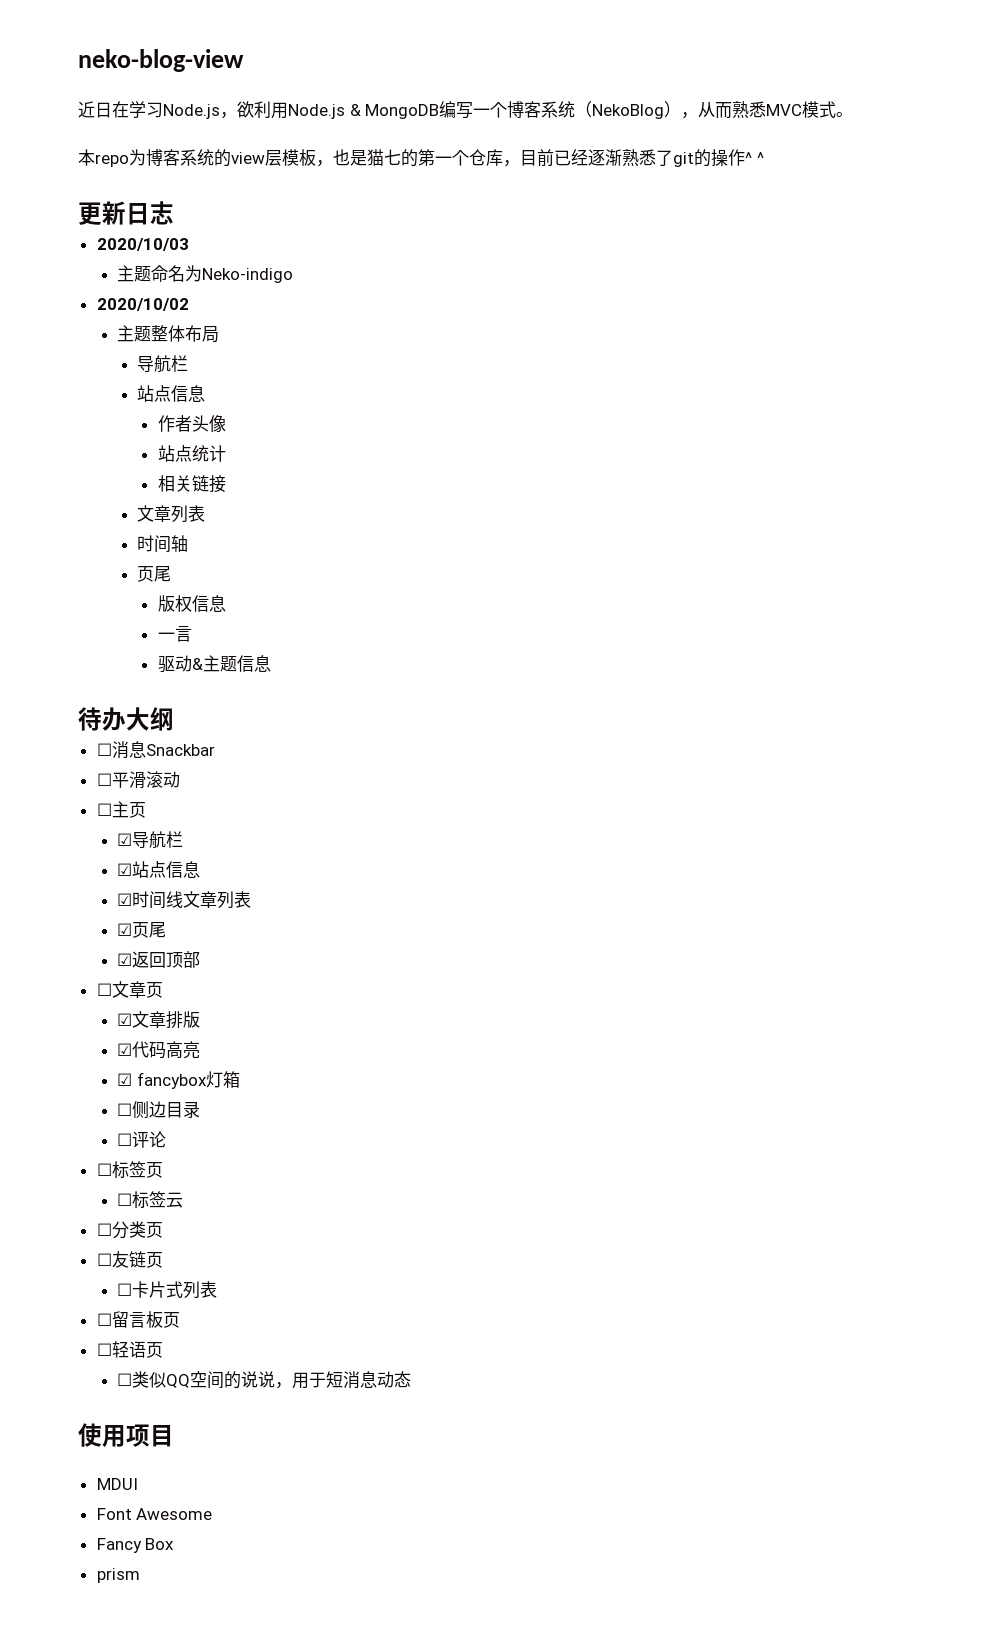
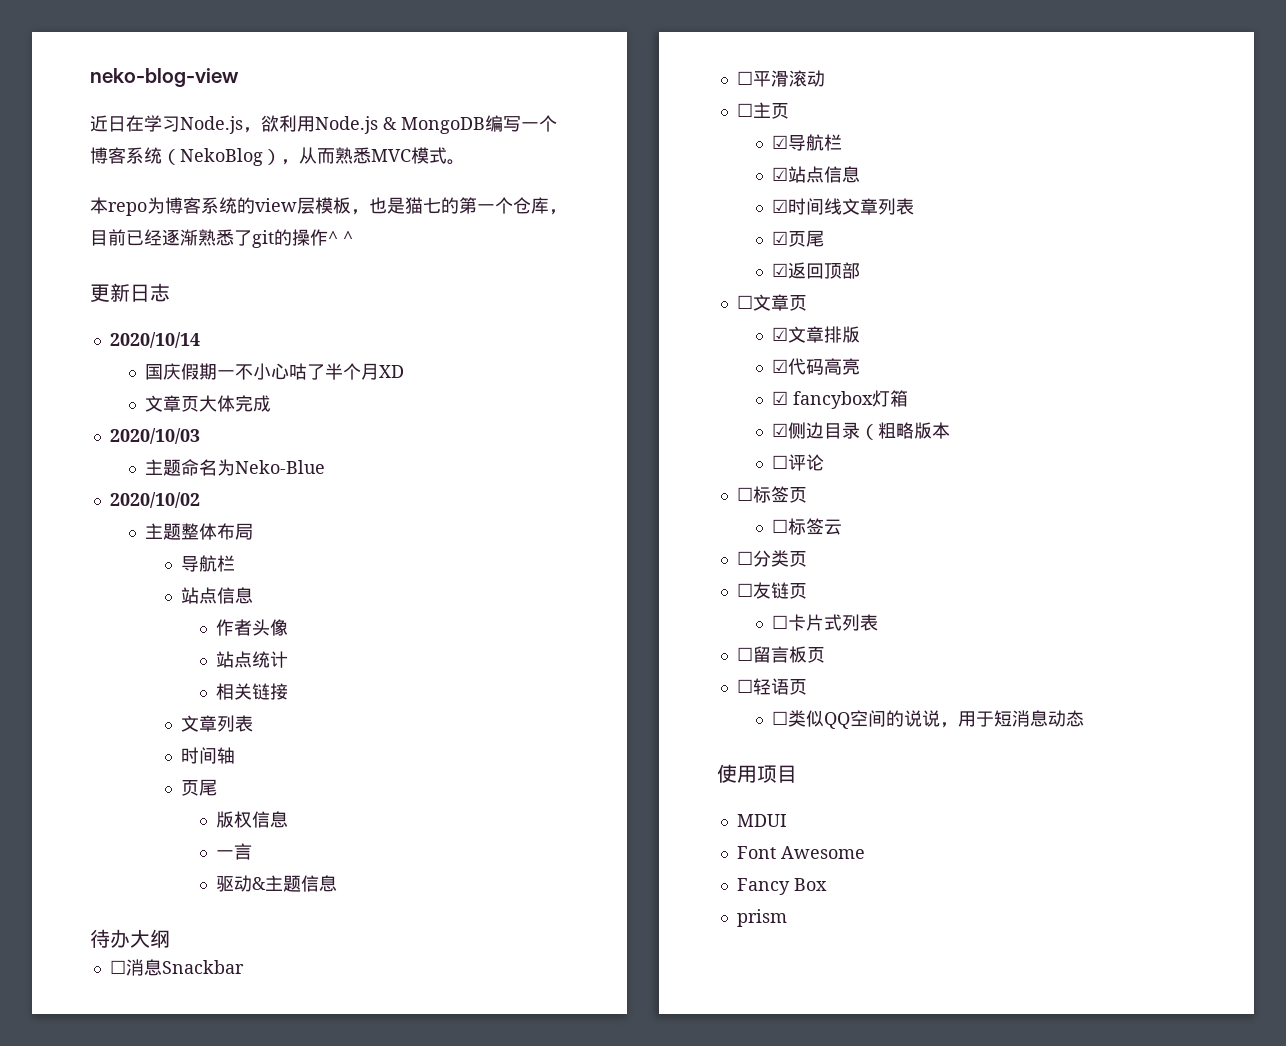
+ 2020/10/14
+ 国庆假期一不小心咕了半个月XD
+ 文章页大体完成
- 主题命名为Neko-indigo
+ 主题命名为Neko-Blue
- ☐侧边目录
+ ☑侧边目录（粗略版本

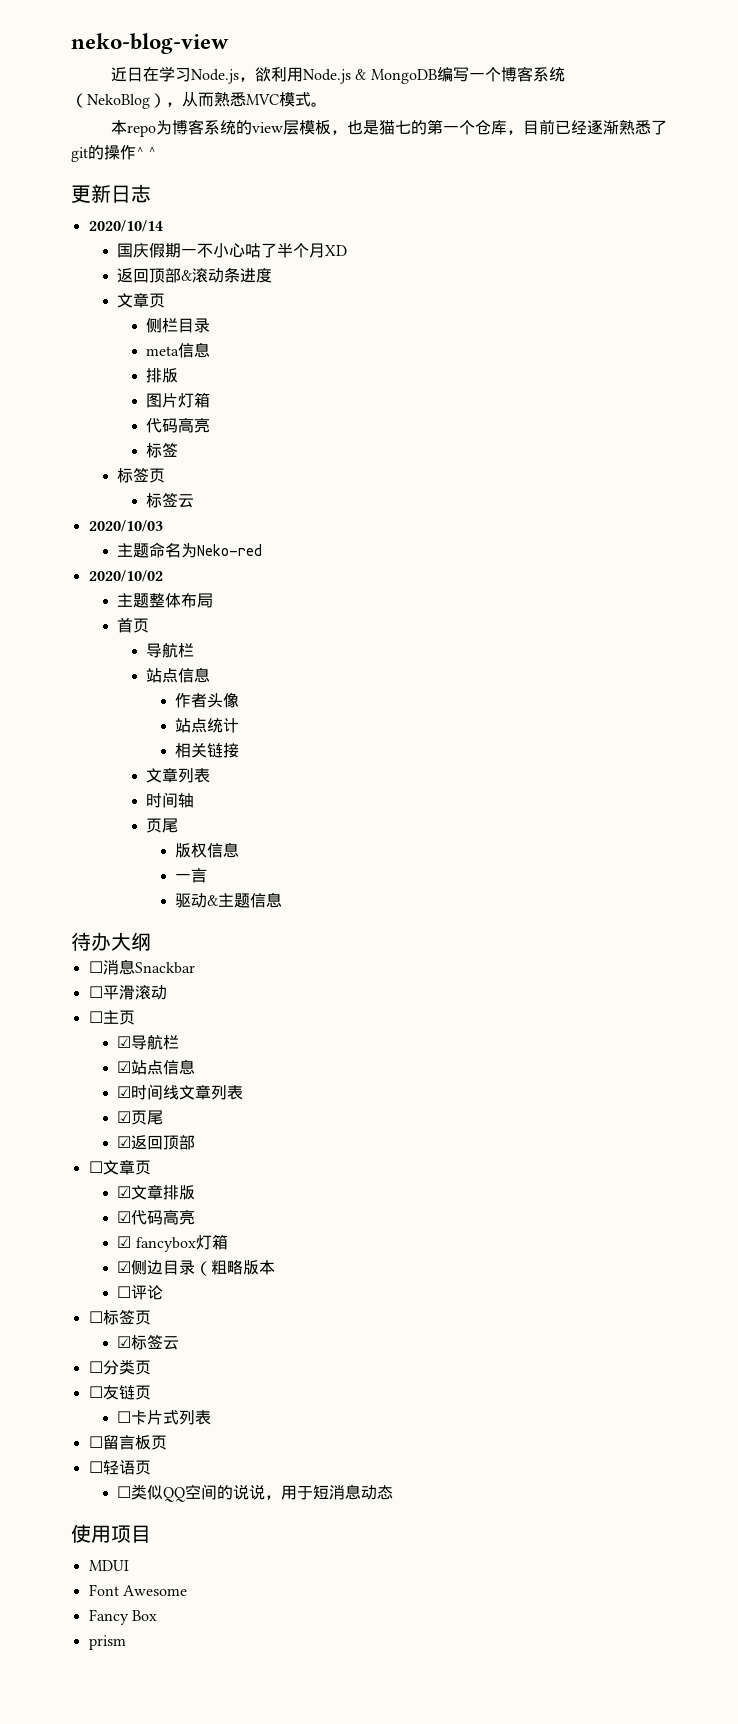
- 文章页大体完成
+ 返回顶部&滚动条进度
+ 文章页
+ 侧栏目录
+ meta信息
+ 排版
+ 图片灯箱
+ 代码高亮
+ 标签
+ 标签页
+ 标签云
- 主题命名为Neko-Blue
+ 主题命名为Neko-red
+ 首页
- ☐标签云
+ ☑标签云

